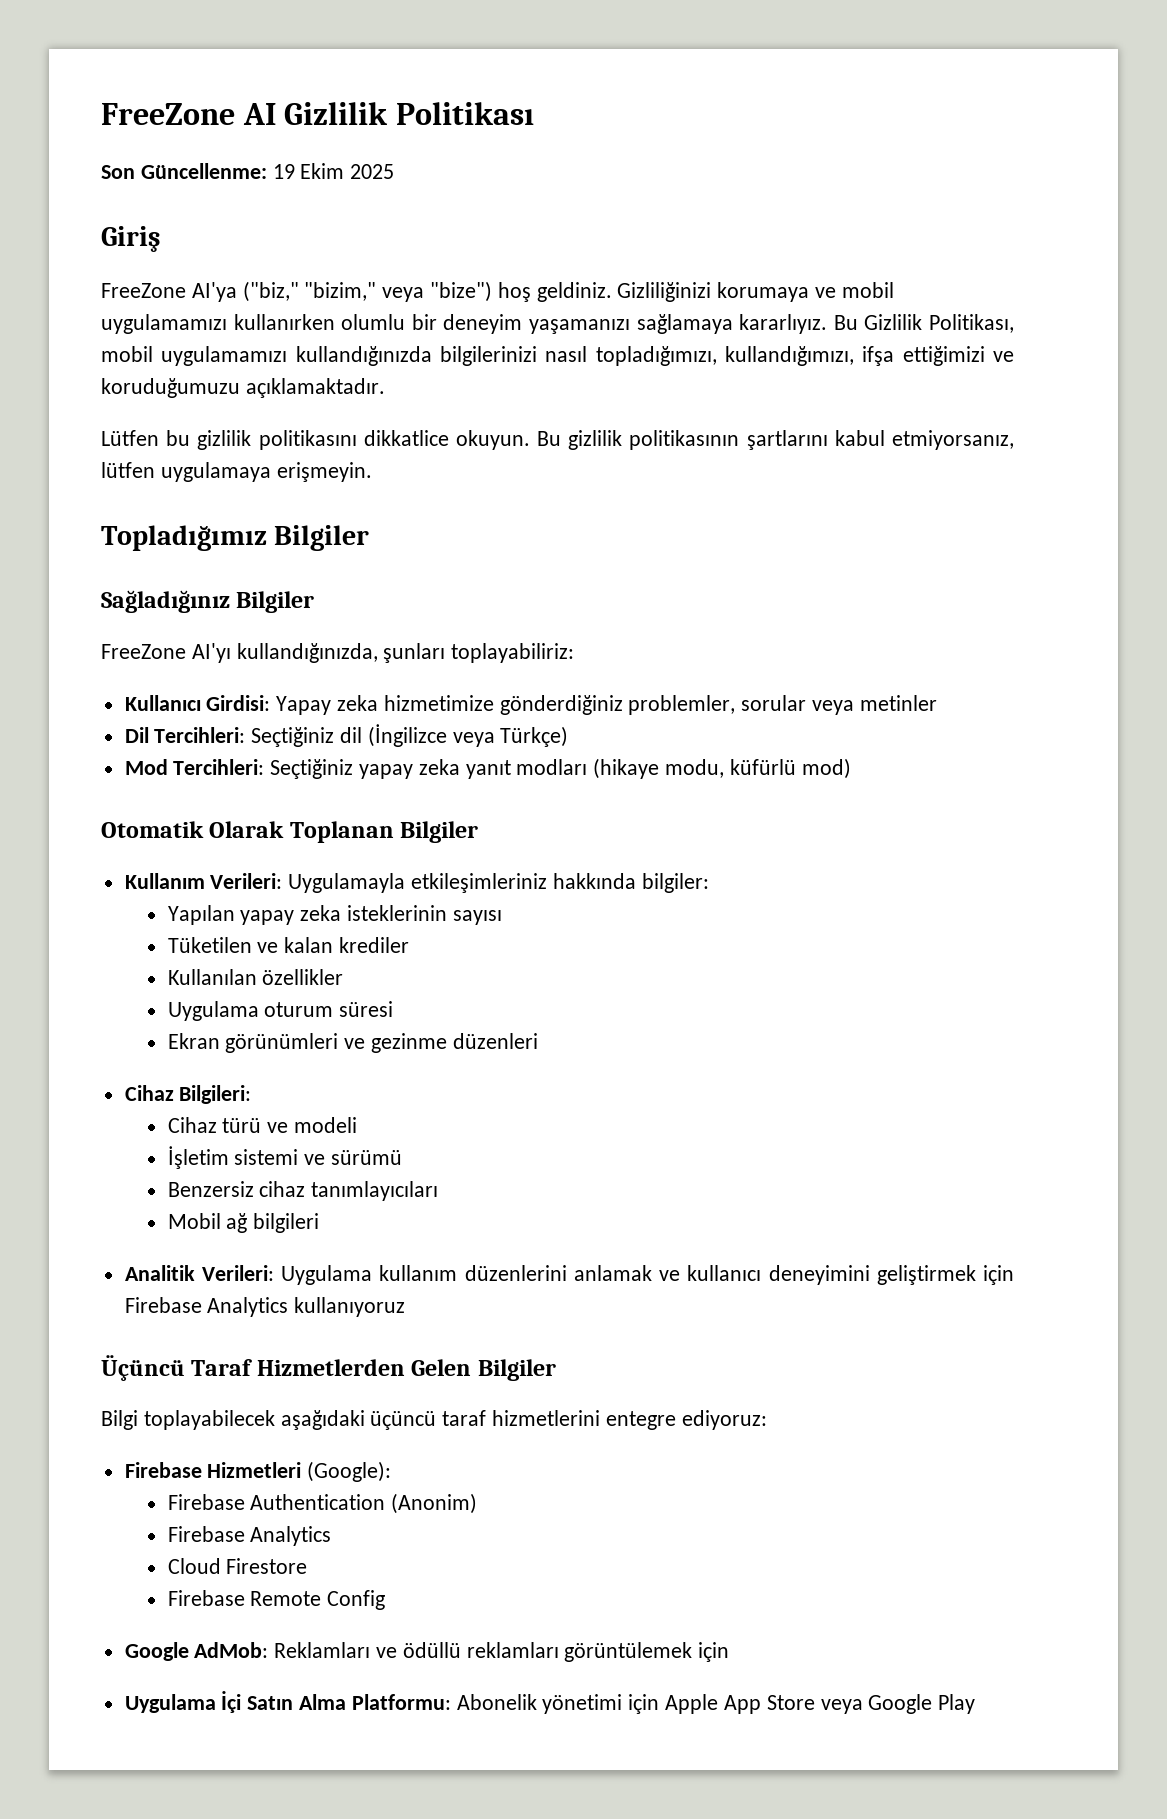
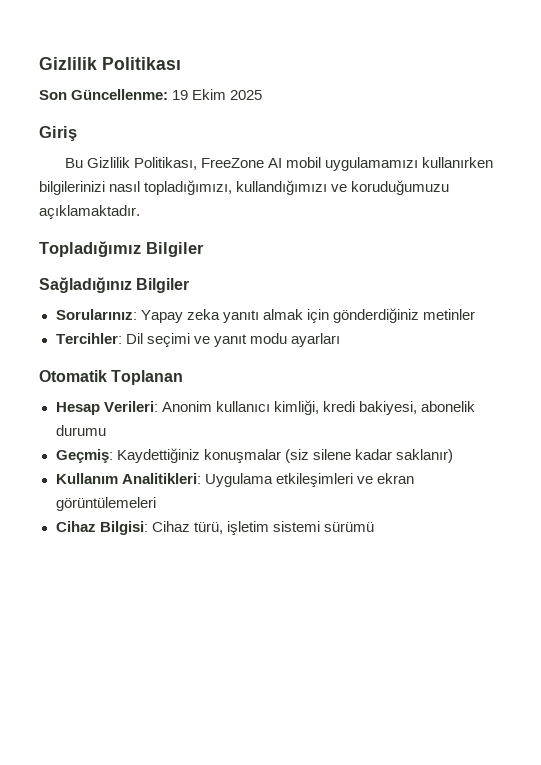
- FreeZone AI Gizlilik Politikası
+ Gizlilik Politikası
- FreeZone AI'ya ("biz," "bizim," veya "bize") hoş geldiniz. Gizliliğinizi korumaya ve mobil uygulamamızı kullanırken olumlu bir deneyim yaşamanızı sağlamaya kararlıyız. Bu Gizlilik Politikası, mobil uygulamamızı kullandığınızda bilgilerinizi nasıl topladığımızı, kullandığımızı, ifşa ettiğimizi ve koruduğumuzu açıklamaktadır.
- Lütfen bu gizlilik politikasını dikkatlice okuyun. Bu gizlilik politikasının şartlarını kabul etmiyorsanız, lütfen uygulamaya erişmeyin.
+ Bu Gizlilik Politikası, FreeZone AI mobil uygulamamızı kullanırken bilgilerinizi nasıl topladığımızı, kullandığımızı ve koruduğumuzu açıklamaktadır.
  Topladığımız Bilgiler
  Sağladığınız Bilgiler
- FreeZone AI'yı kullandığınızda, şunları toplayabiliriz:
- Kullanıcı Girdisi: Yapay zeka hizmetimize gönderdiğiniz problemler, sorular veya metinler
- Dil Tercihleri: Seçtiğiniz dil (İngilizce veya Türkçe)
- Mod Tercihleri: Seçtiğiniz yapay zeka yanıt modları (hikaye modu, küfürlü mod)
+ Sorularınız: Yapay zeka yanıtı almak için gönderdiğiniz metinler
+ Tercihler: Dil seçimi ve yanıt modu ayarları
- Otomatik Olarak Toplanan Bilgiler
- Kullanım Verileri: Uygulamayla etkileşimleriniz hakkında bilgiler:
- Yapılan yapay zeka isteklerinin sayısı
- Tüketilen ve kalan krediler
- Kullanılan özellikler
- Uygulama oturum süresi
- Ekran görünümleri ve gezinme düzenleri
- Cihaz Bilgileri:
- Cihaz türü ve modeli
- İşletim sistemi ve sürümü
- Benzersiz cihaz tanımlayıcıları
- Mobil ağ bilgileri
- Analitik Verileri: Uygulama kullanım düzenlerini anlamak ve kullanıcı deneyimini geliştirmek için Firebase Analytics kullanıyoruz
- Üçüncü Taraf Hizmetlerden Gelen Bilgiler
- Bilgi toplayabilecek aşağıdaki üçüncü taraf hizmetlerini entegre ediyoruz:
- Firebase Hizmetleri (Google):
- Firebase Authentication (Anonim)
- Firebase Analytics
- Cloud Firestore
- Firebase Remote Config
- Google AdMob: Reklamları ve ödüllü reklamları görüntülemek için
- Uygulama İçi Satın Alma Platformu: Abonelik yönetimi için Apple App Store veya Google Play
+ Otomatik Toplanan
+ Hesap Verileri: Anonim kullanıcı kimliği, kredi bakiyesi, abonelik durumu
+ Geçmiş: Kaydettiğiniz konuşmalar (siz silene kadar saklanır)
+ Kullanım Analitikleri: Uygulama etkileşimleri ve ekran görüntülemeleri
+ Cihaz Bilgisi: Cihaz türü, işletim sistemi sürümü

